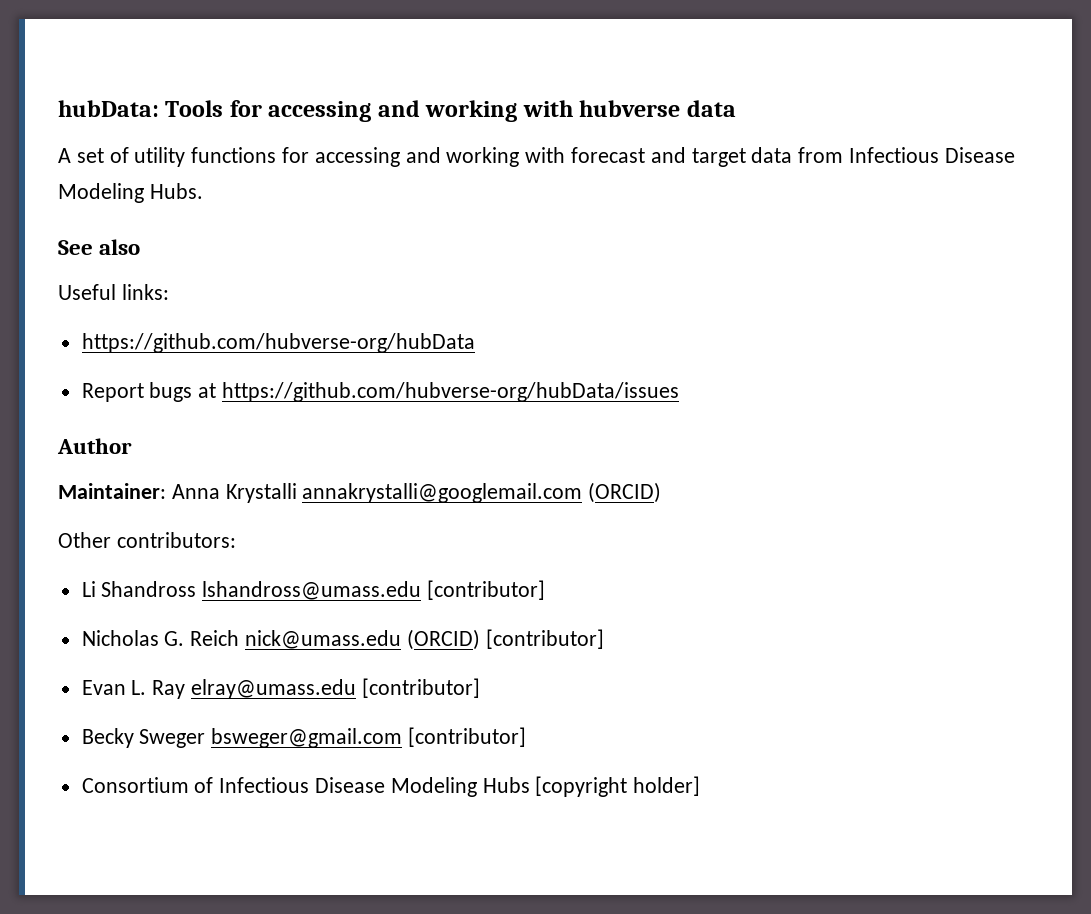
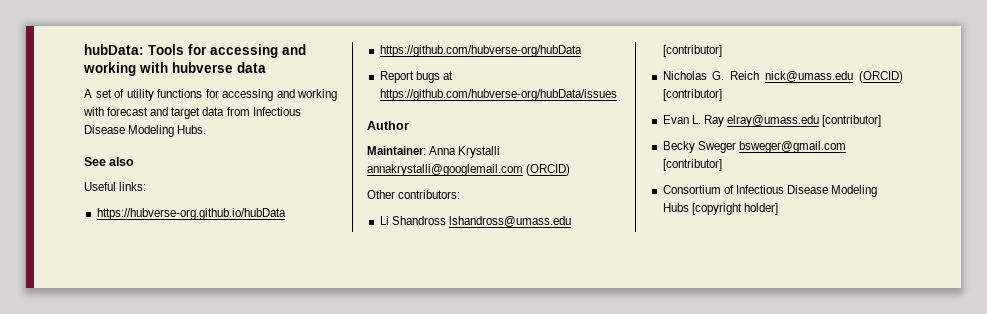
+ https://hubverse-org.github.io/hubData

